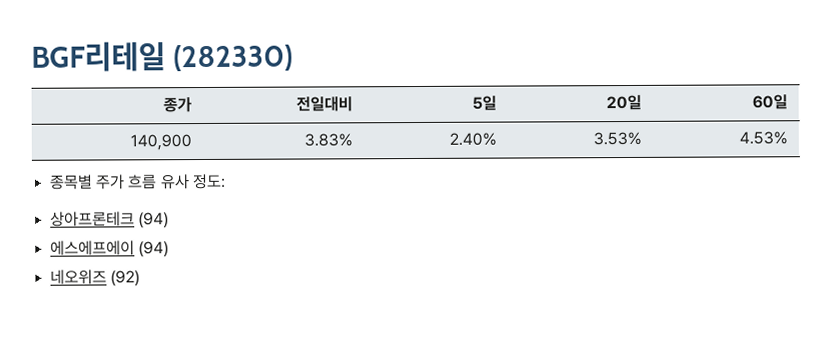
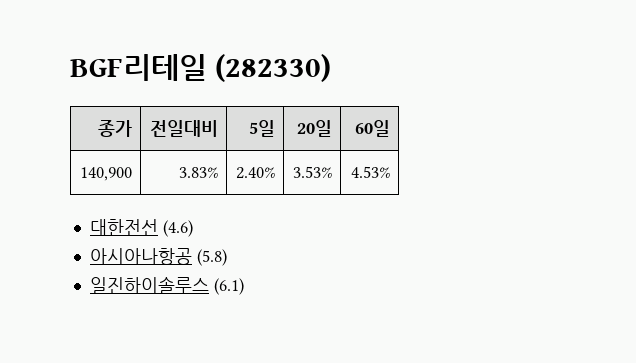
- 종목별 주가 흐름 유사 정도:
- 상아프론테크 (94)
- 에스에프에이 (94)
- 네오위즈 (92)
+ 대한전선 (4.6)
+ 아시아나항공 (5.8)
+ 일진하이솔루스 (6.1)

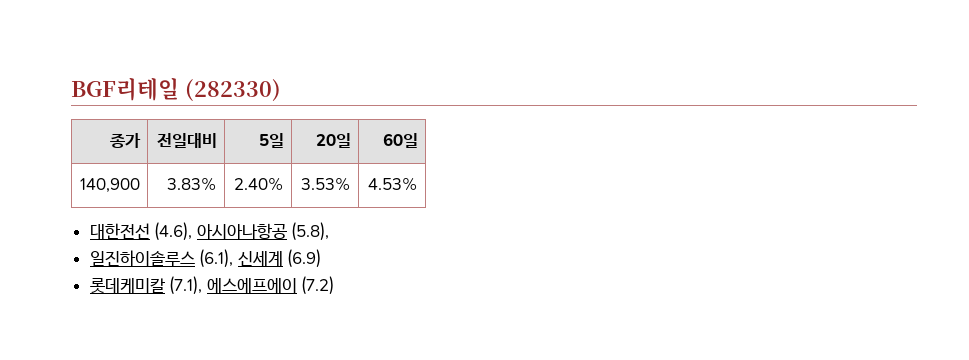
- 대한전선 (4.6)
- 아시아나항공 (5.8)
- 일진하이솔루스 (6.1)
+ 대한전선 (4.6), 아시아나항공 (5.8),
+ 일진하이솔루스 (6.1), 신세계 (6.9)
+ 롯데케미칼 (7.1), 에스에프에이 (7.2)

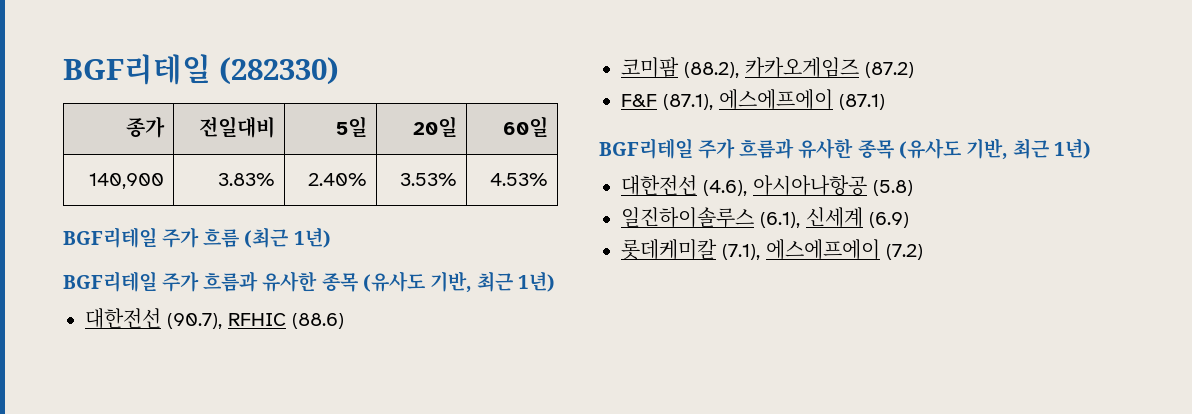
+ BGF리테일 주가 흐름 (최근 1년)
+ BGF리테일 주가 흐름과 유사한 종목 (유사도 기반, 최근 1년)
+ 대한전선 (90.7), RFHIC (88.6)
+ 코미팜 (88.2), 카카오게임즈 (87.2)
+ F&F (87.1), 에스에프에이 (87.1)
+ BGF리테일 주가 흐름과 유사한 종목 (유사도 기반, 최근 1년)
- 대한전선 (4.6), 아시아나항공 (5.8),
+ 대한전선 (4.6), 아시아나항공 (5.8)

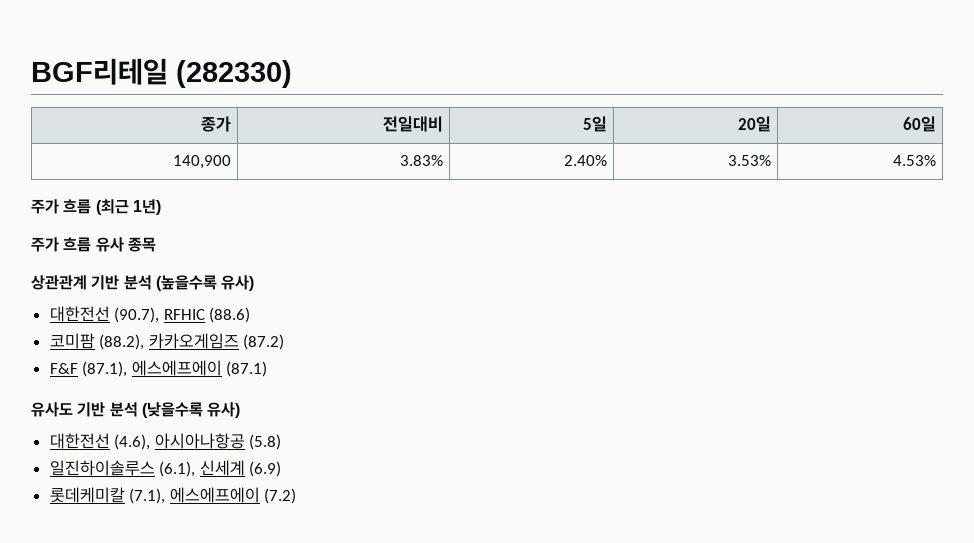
- BGF리테일 주가 흐름 (최근 1년)
- BGF리테일 주가 흐름과 유사한 종목 (유사도 기반, 최근 1년)
+ 주가 흐름 (최근 1년)
+ 주가 흐름 유사 종목
+ 상관관계 기반 분석 (높을수록 유사)
  F&F (87.1), 에스에프에이 (87.1)
- BGF리테일 주가 흐름과 유사한 종목 (유사도 기반, 최근 1년)
+ 유사도 기반 분석 (낮을수록 유사)

